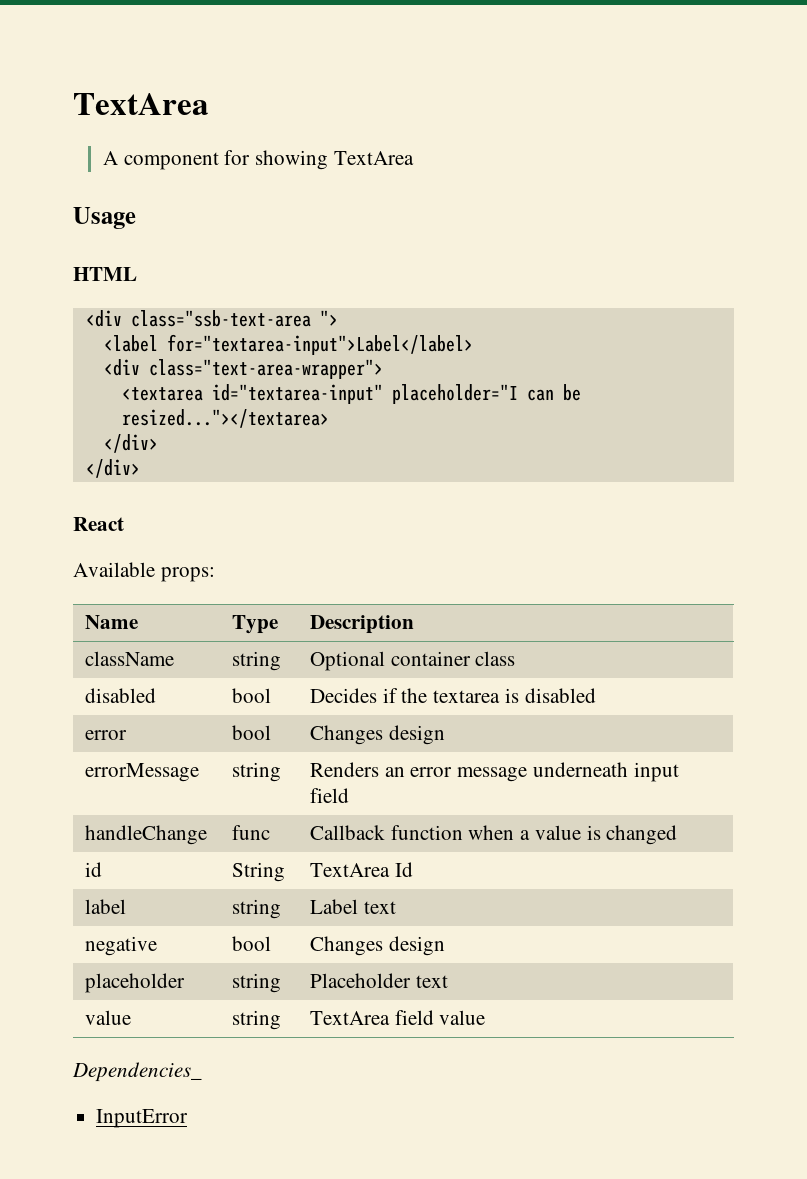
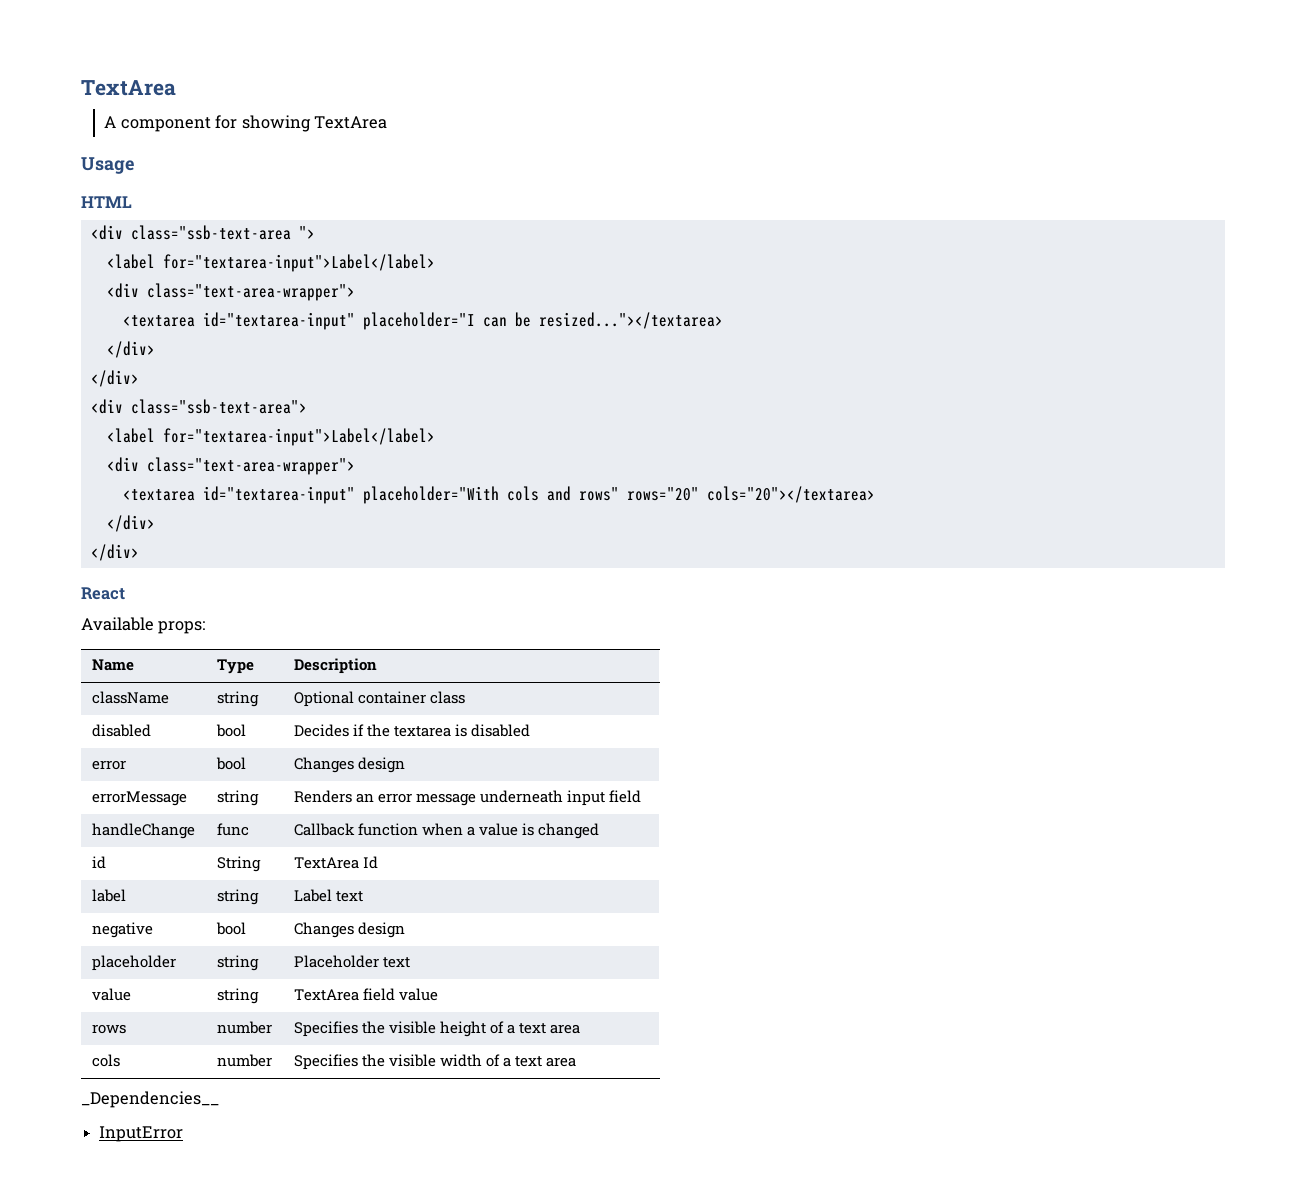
+ <div class="ssb-text-area">
+ <label for="textarea-input">Label</label>
+ <div class="text-area-wrapper">
+ <textarea id="textarea-input" placeholder="With cols and rows" rows="20" cols="20"></textarea>
+ </div>
+ </div>
- Dependencies_
+ rows | number | Specifies the visible height of a text area
+ cols | number | Specifies the visible width of a text area
+ _Dependencies__

